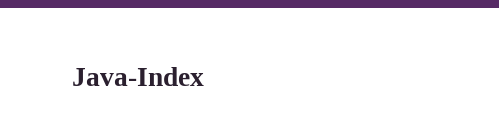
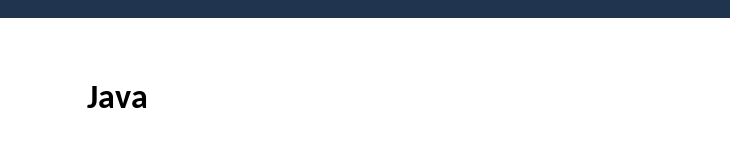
- Java-Index
+ Java

